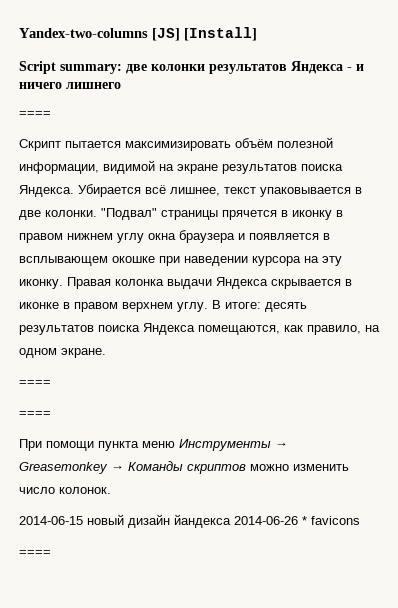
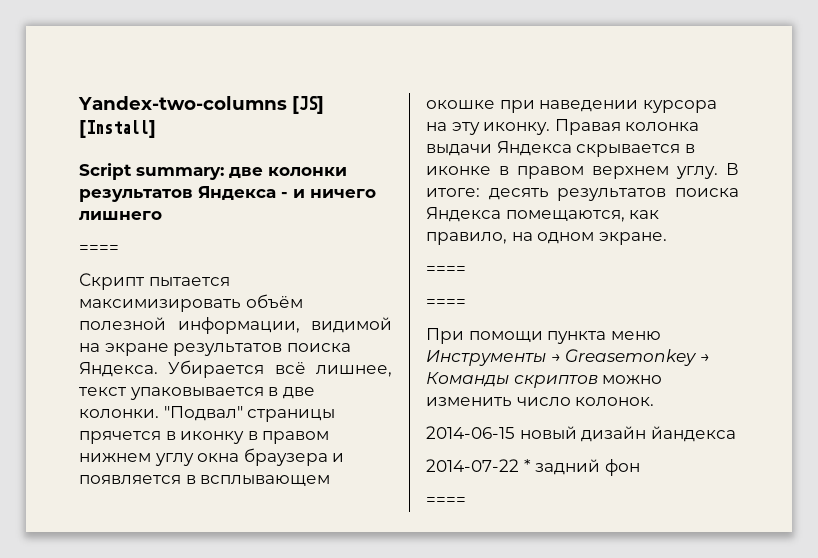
- 2014-06-15 новый дизайн йандекса 2014-06-26 * favicons
+ 2014-06-15 новый дизайн йандекса
+ 2014-07-22 * задний фон

